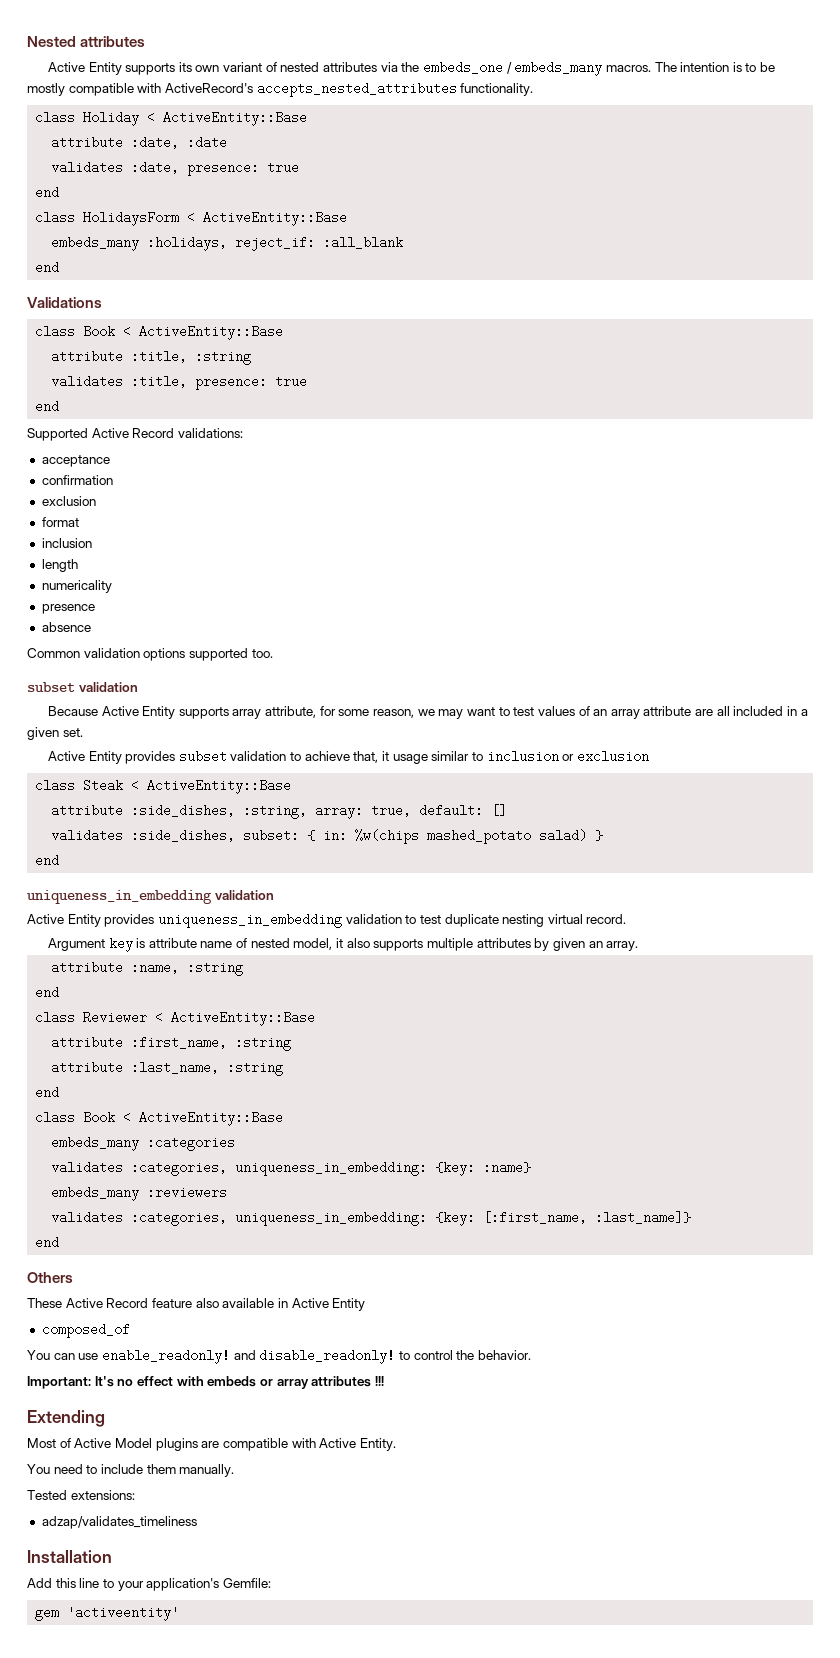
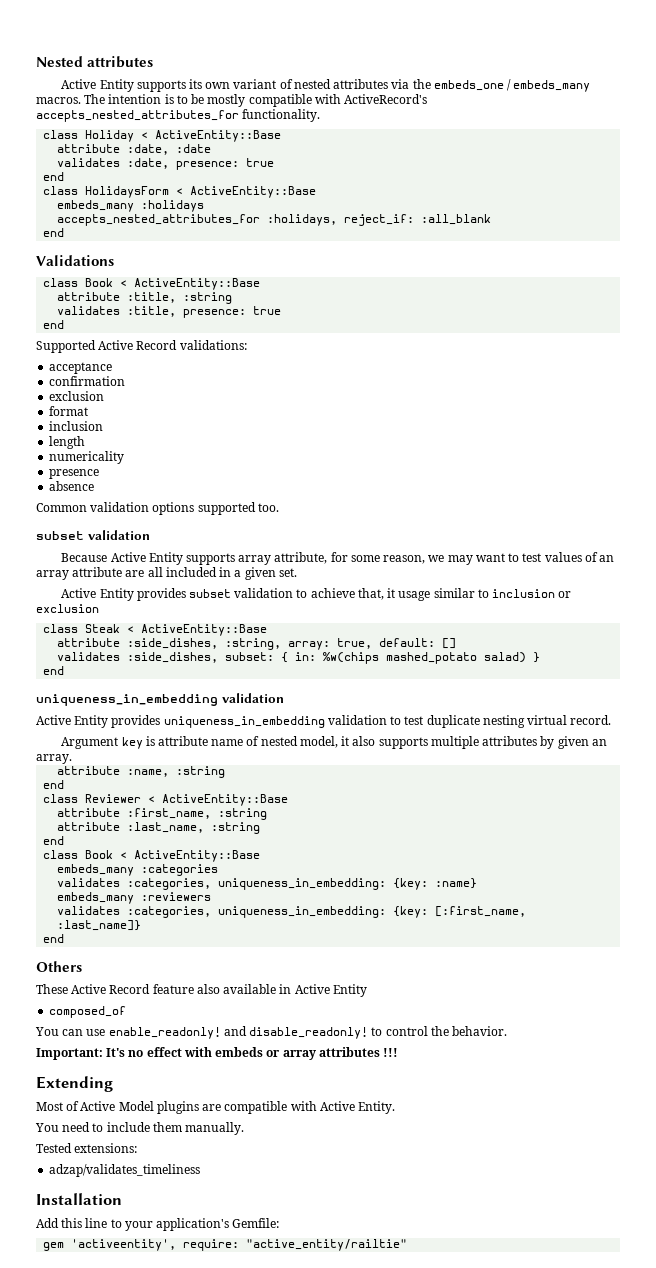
- The intention is to be mostly compatible with ActiveRecord's accepts_nested_attributes functionality.
+ The intention is to be mostly compatible with ActiveRecord's accepts_nested_attributes_for functionality.
- embeds_many :holidays, reject_if: :all_blank
+ embeds_many :holidays
+ accepts_nested_attributes_for :holidays, reject_if: :all_blank
- gem 'activeentity'
+ gem 'activeentity', require: "active_entity/railtie"

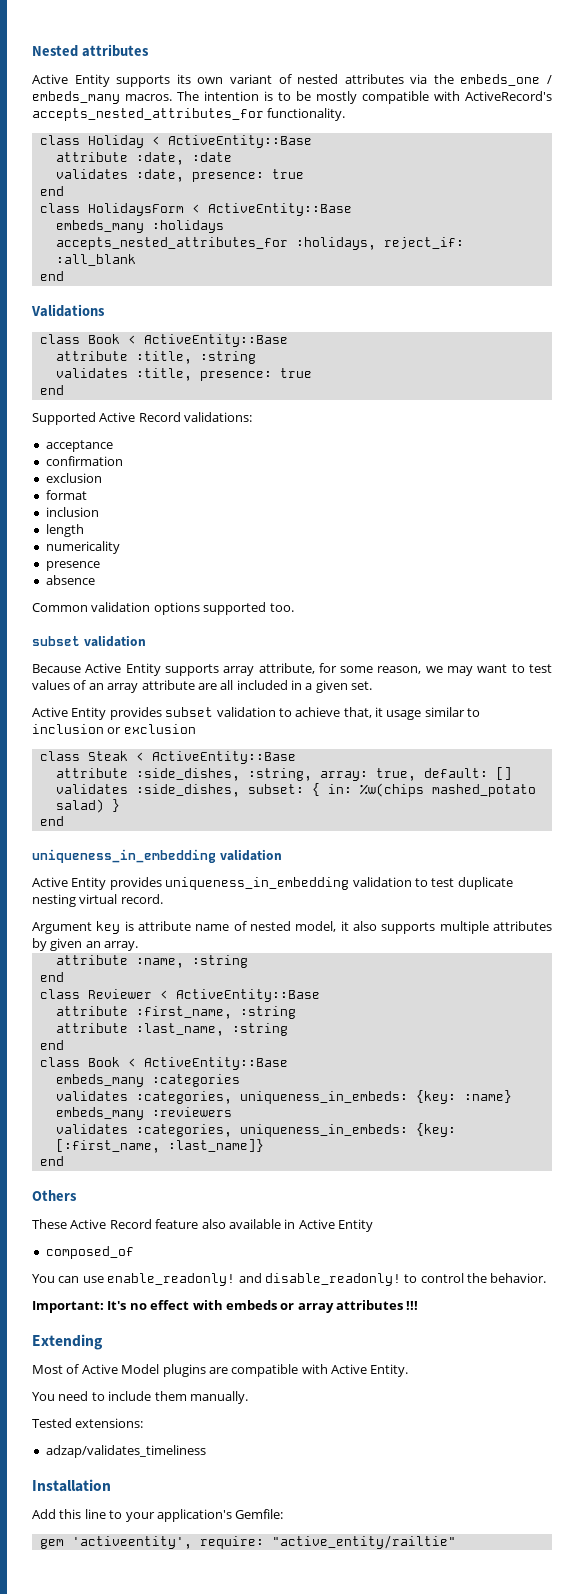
- validates :categories, uniqueness_in_embedding: {key: :name}
+ validates :categories, uniqueness_in_embeds: {key: :name}
- validates :categories, uniqueness_in_embedding: {key: [:first_name, :last_name]}
+ validates :categories, uniqueness_in_embeds: {key: [:first_name, :last_name]}

